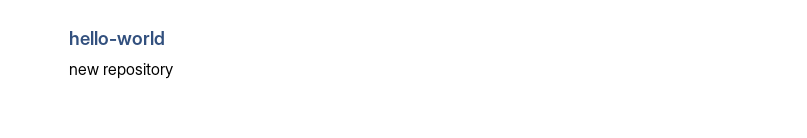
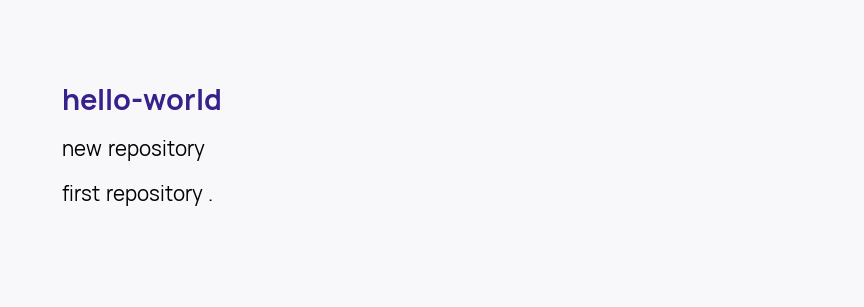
+ first repository .

